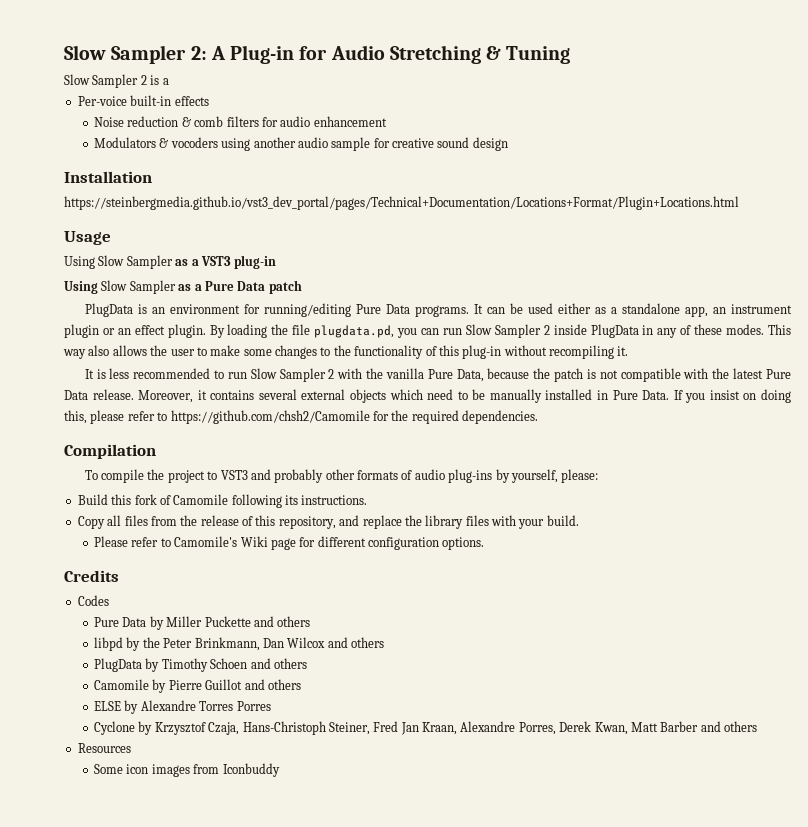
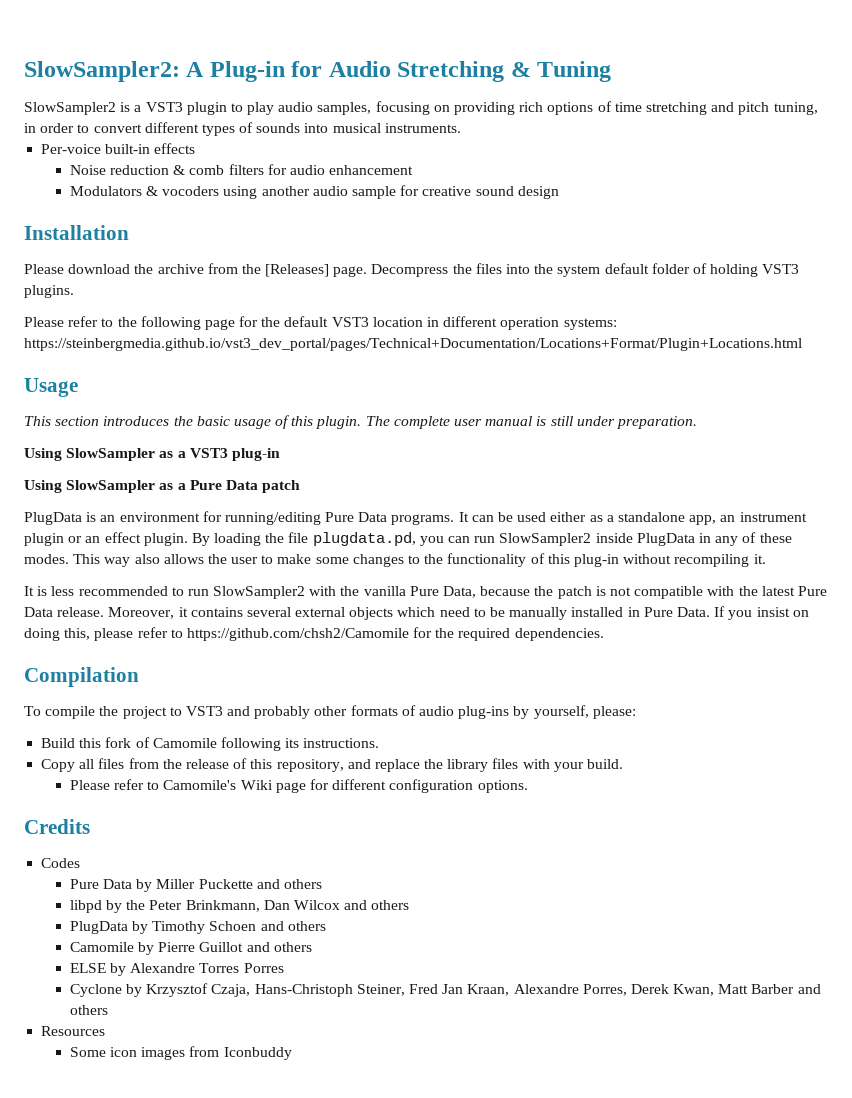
- Slow Sampler 2: A Plug-in for Audio Stretching & Tuning
+ SlowSampler2: A Plug-in for Audio Stretching & Tuning
- Slow Sampler 2 is a
+ SlowSampler2 is a VST3 plugin to play audio samples, focusing on providing rich options of time stretching and pitch tuning, in order to convert different types of sounds into musical instruments.
- https://steinbergmedia.github.io/vst3_dev_portal/pages/Technical+Documentation/Locations+Format/Plugin+Locations.html
+ Please download the archive from the [Releases] page. Decompress the files into the system default folder of holding VST3 plugins.
+ Please refer to the following page for the default VST3 location in different operation systems: https://steinbergmedia.github.io/vst3_dev_portal/pages/Technical+Documentation/Locations+Format/Plugin+Locations.html
  Usage
- Using Slow Sampler as a VST3 plug-in
+ This section introduces the basic usage of this plugin. The complete user manual is still under preparation.
+ Using SlowSampler as a VST3 plug-in
- Using Slow Sampler as a Pure Data patch
+ Using SlowSampler as a Pure Data patch
- By loading the file plugdata.pd, you can run Slow Sampler 2 inside PlugData in any of these modes.
+ By loading the file plugdata.pd, you can run SlowSampler2 inside PlugData in any of these modes.
- It is less recommended to run Slow Sampler 2 with the vanilla Pure Data, because the patch is not compatible with the latest Pure Data release.
+ It is less recommended to run SlowSampler2 with the vanilla Pure Data, because the patch is not compatible with the latest Pure Data release.

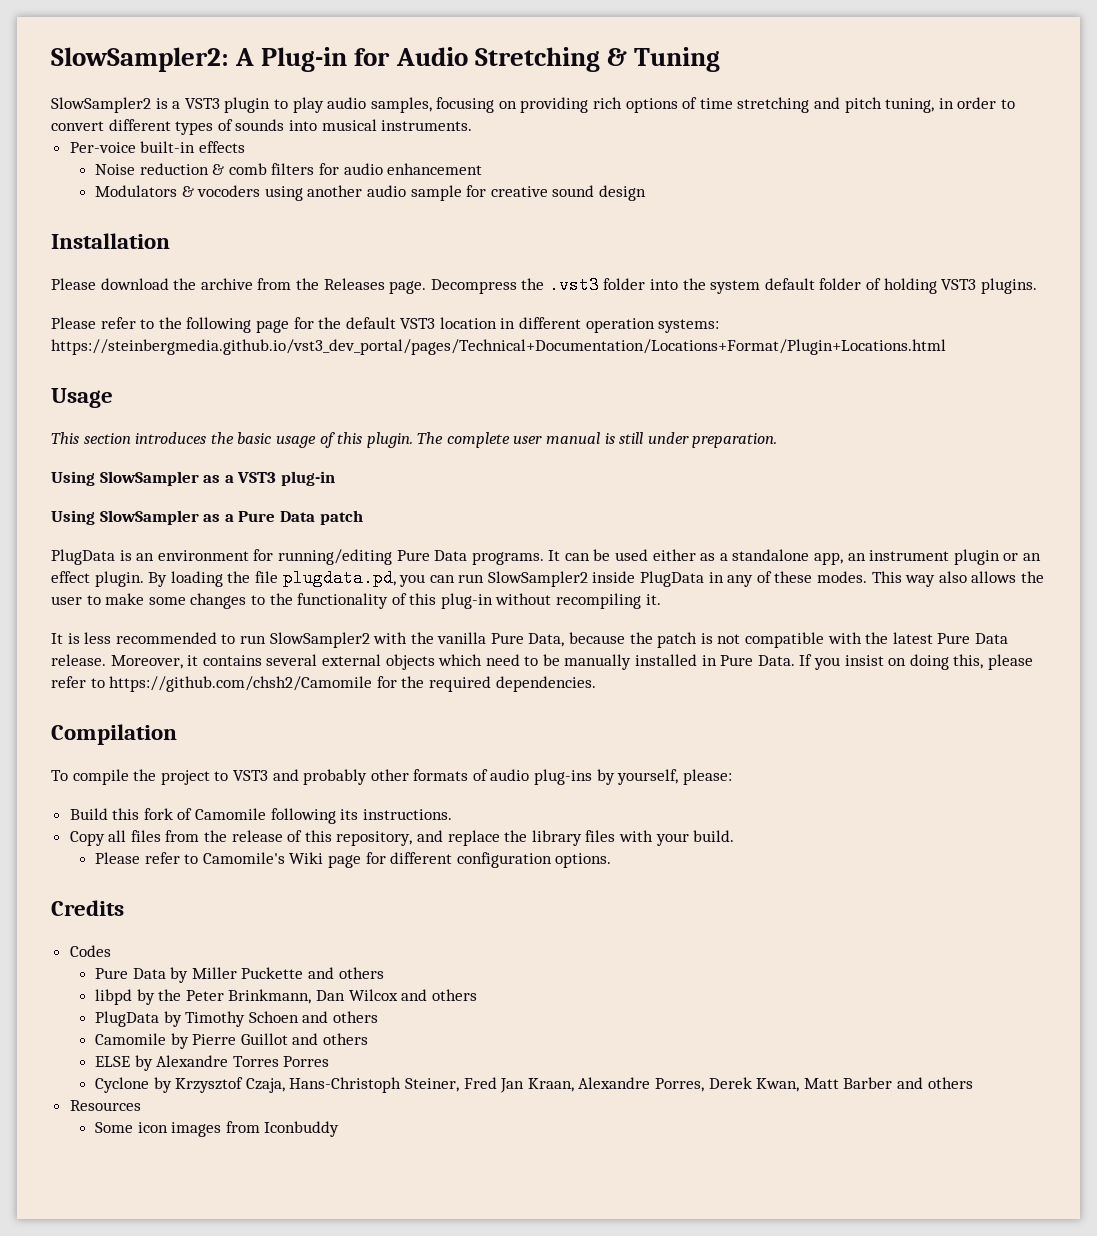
- Please download the archive from the [Releases] page.
+ Please download the archive from the Releases page.
- Decompress the files into the system default folder of holding VST3 plugins.
+ Decompress the .vst3 folder into the system default folder of holding VST3 plugins.

